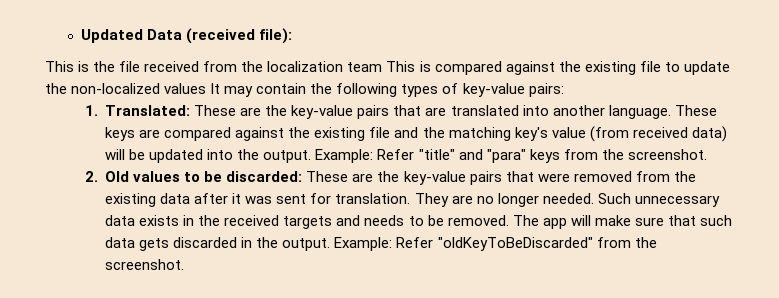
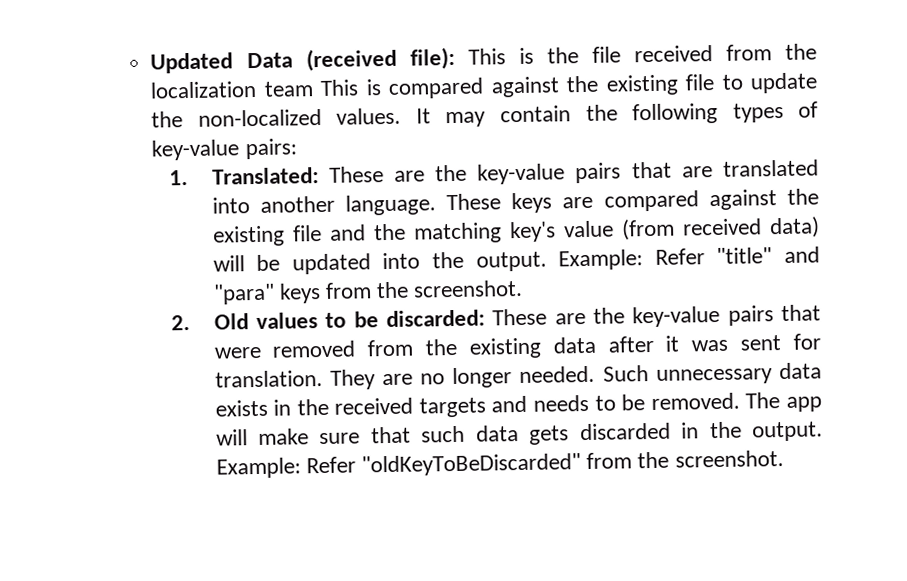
- Updated Data (received file):
- This is the file received from the localization team This is compared against the existing file to update the non-localized values It may contain the following types of key-value pairs:
+ Updated Data (received file): This is the file received from the localization team This is compared against the existing file to update the non-localized values. It may contain the following types of key-value pairs:

